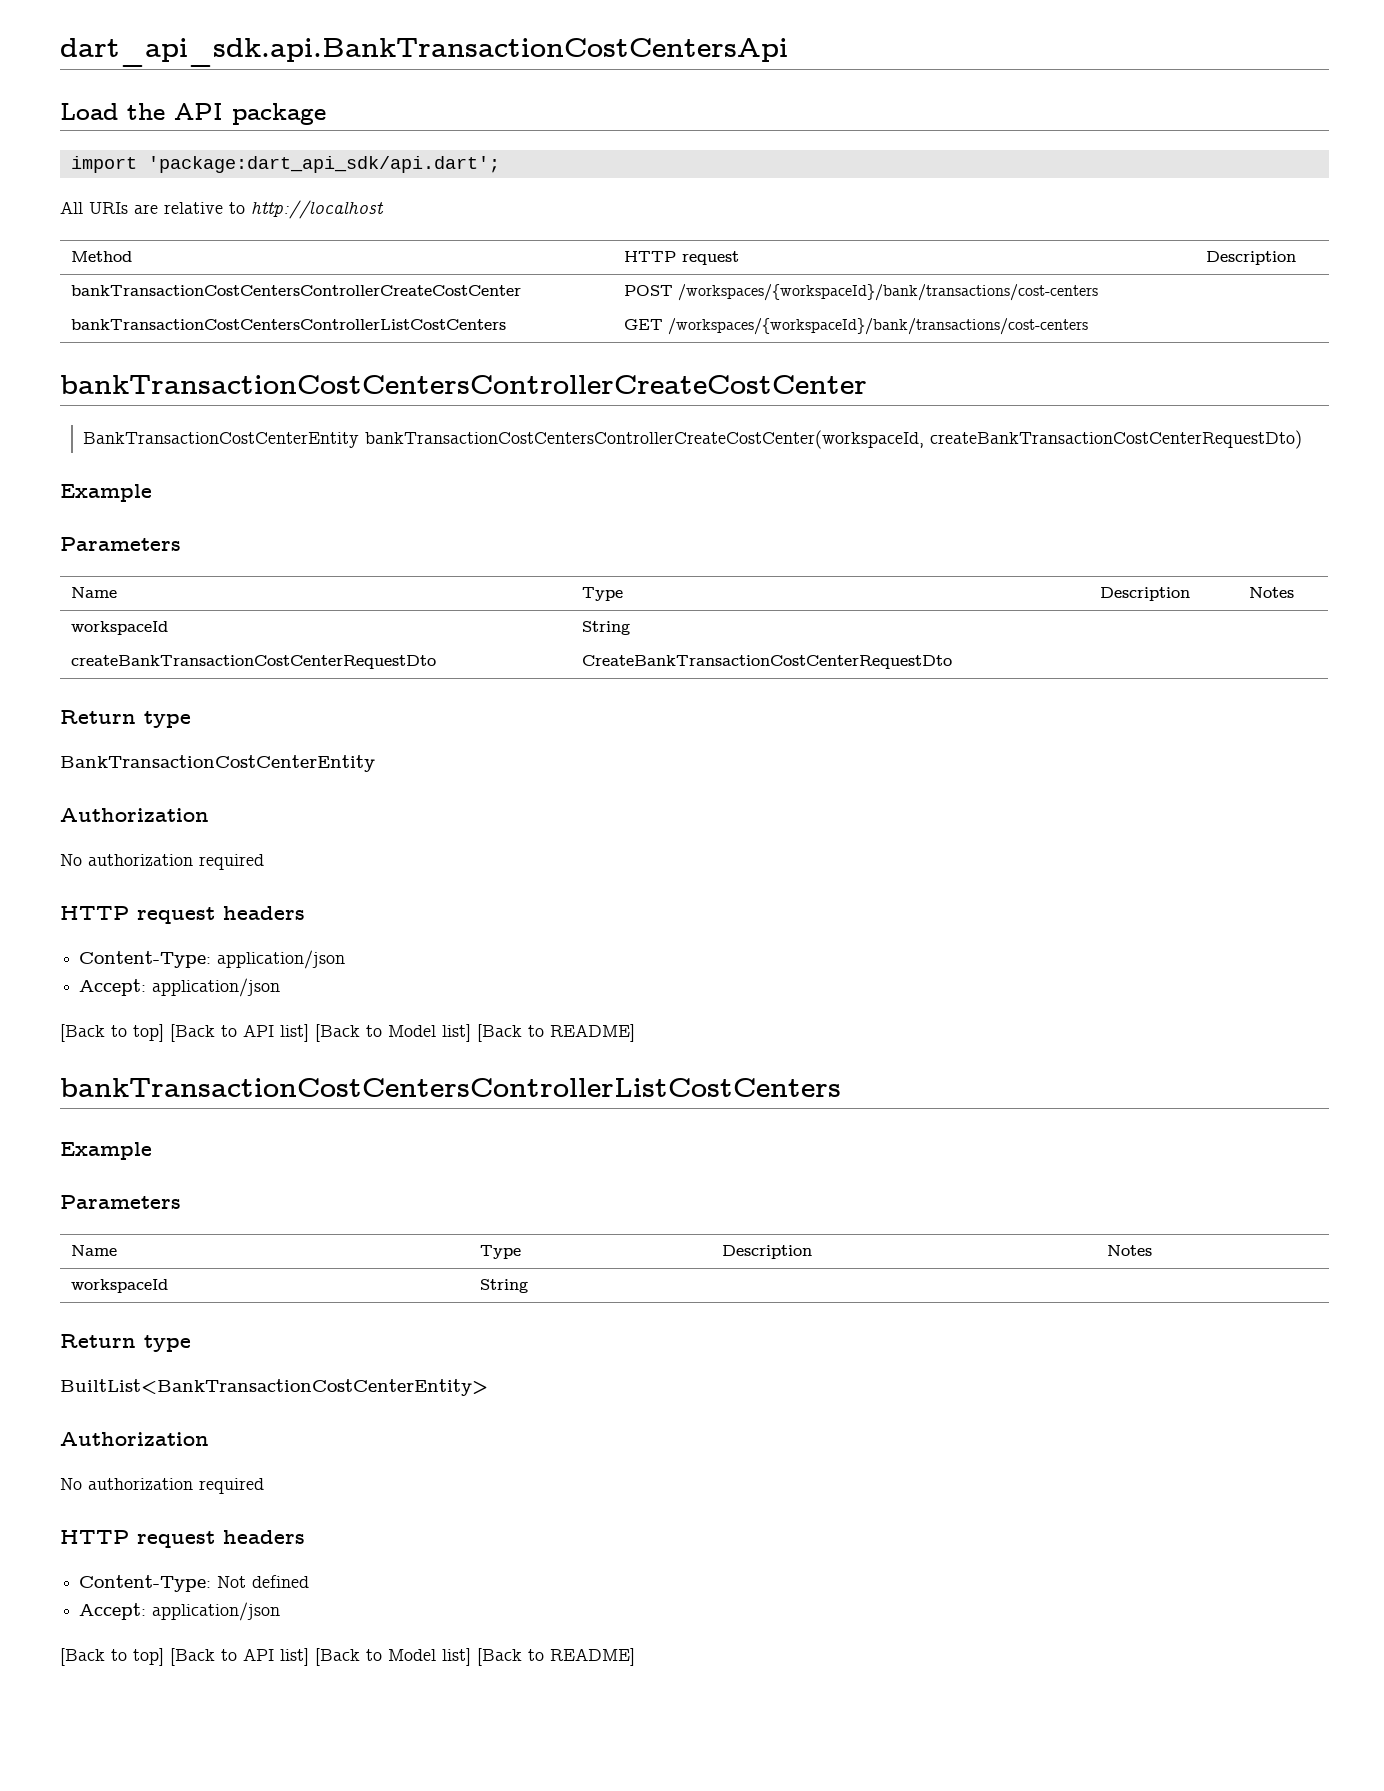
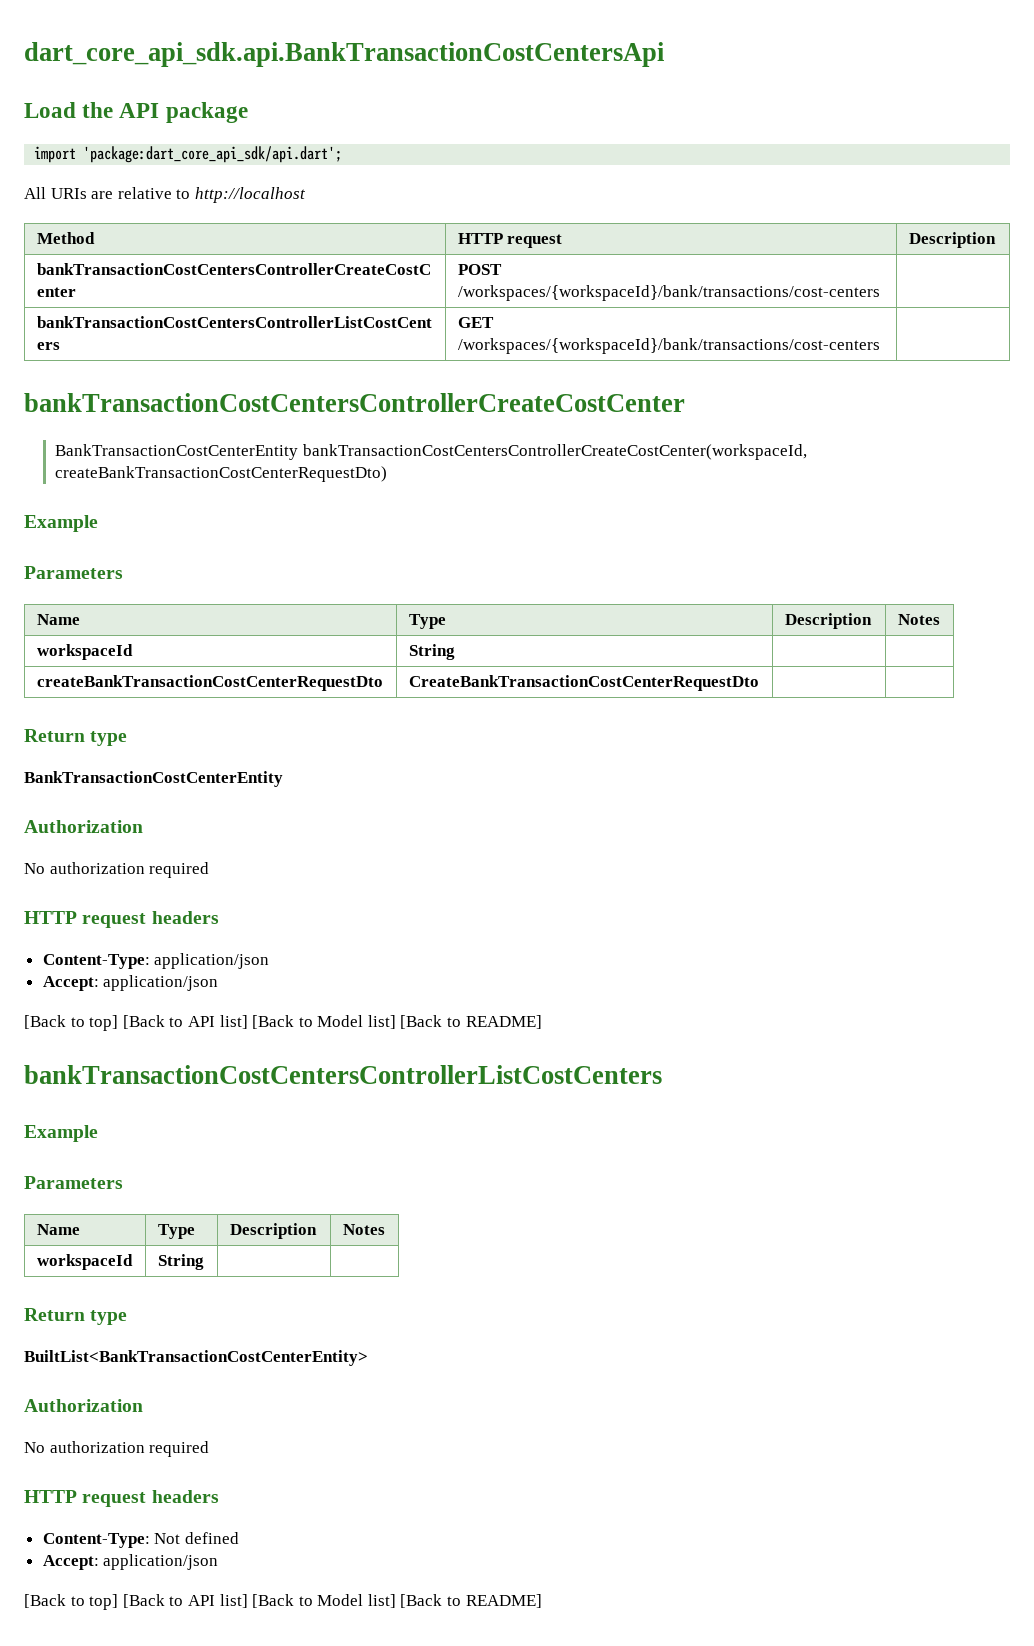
- dart_api_sdk.api.BankTransactionCostCentersApi
+ dart_core_api_sdk.api.BankTransactionCostCentersApi
- import 'package:dart_api_sdk/api.dart';
+ import 'package:dart_core_api_sdk/api.dart';

